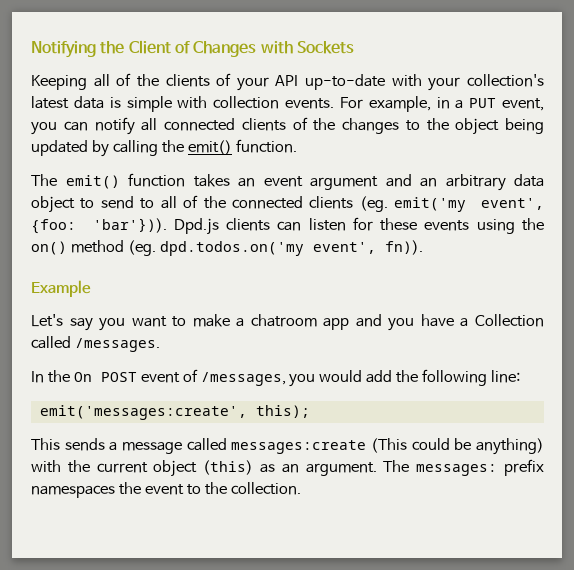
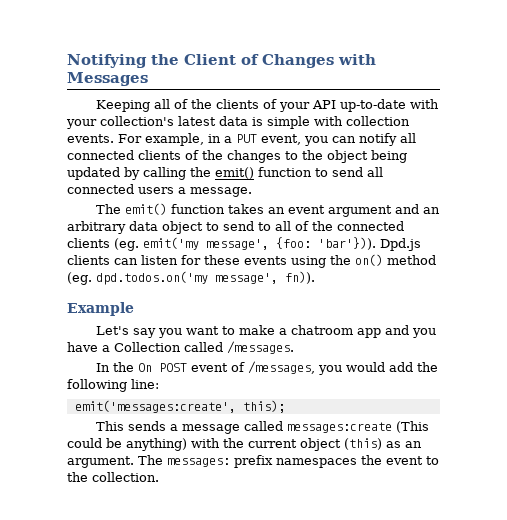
- Notifying the Client of Changes with Sockets
+ Notifying the Client of Changes with Messages
- For example, in a PUT event, you can notify all connected clients of the changes to the object being updated by calling the emit() function.
+ For example, in a PUT event, you can notify all connected clients of the changes to the object being updated by calling the emit() function to send all connected users a message.
- The emit() function takes an event argument and an arbitrary data object to send to all of the connected clients (eg. emit('my event', {foo: 'bar'})).
+ The emit() function takes an event argument and an arbitrary data object to send to all of the connected clients (eg. emit('my message', {foo: 'bar'})).
- Dpd.js clients can listen for these events using the on() method (eg. dpd.todos.on('my event', fn)).
+ Dpd.js clients can listen for these events using the on() method (eg. dpd.todos.on('my message', fn)).

